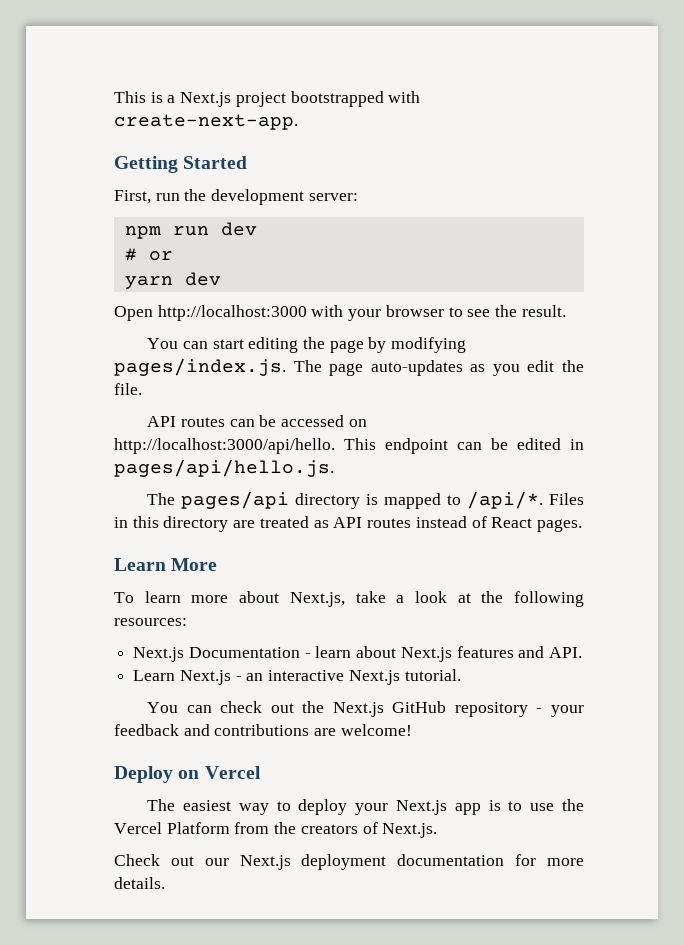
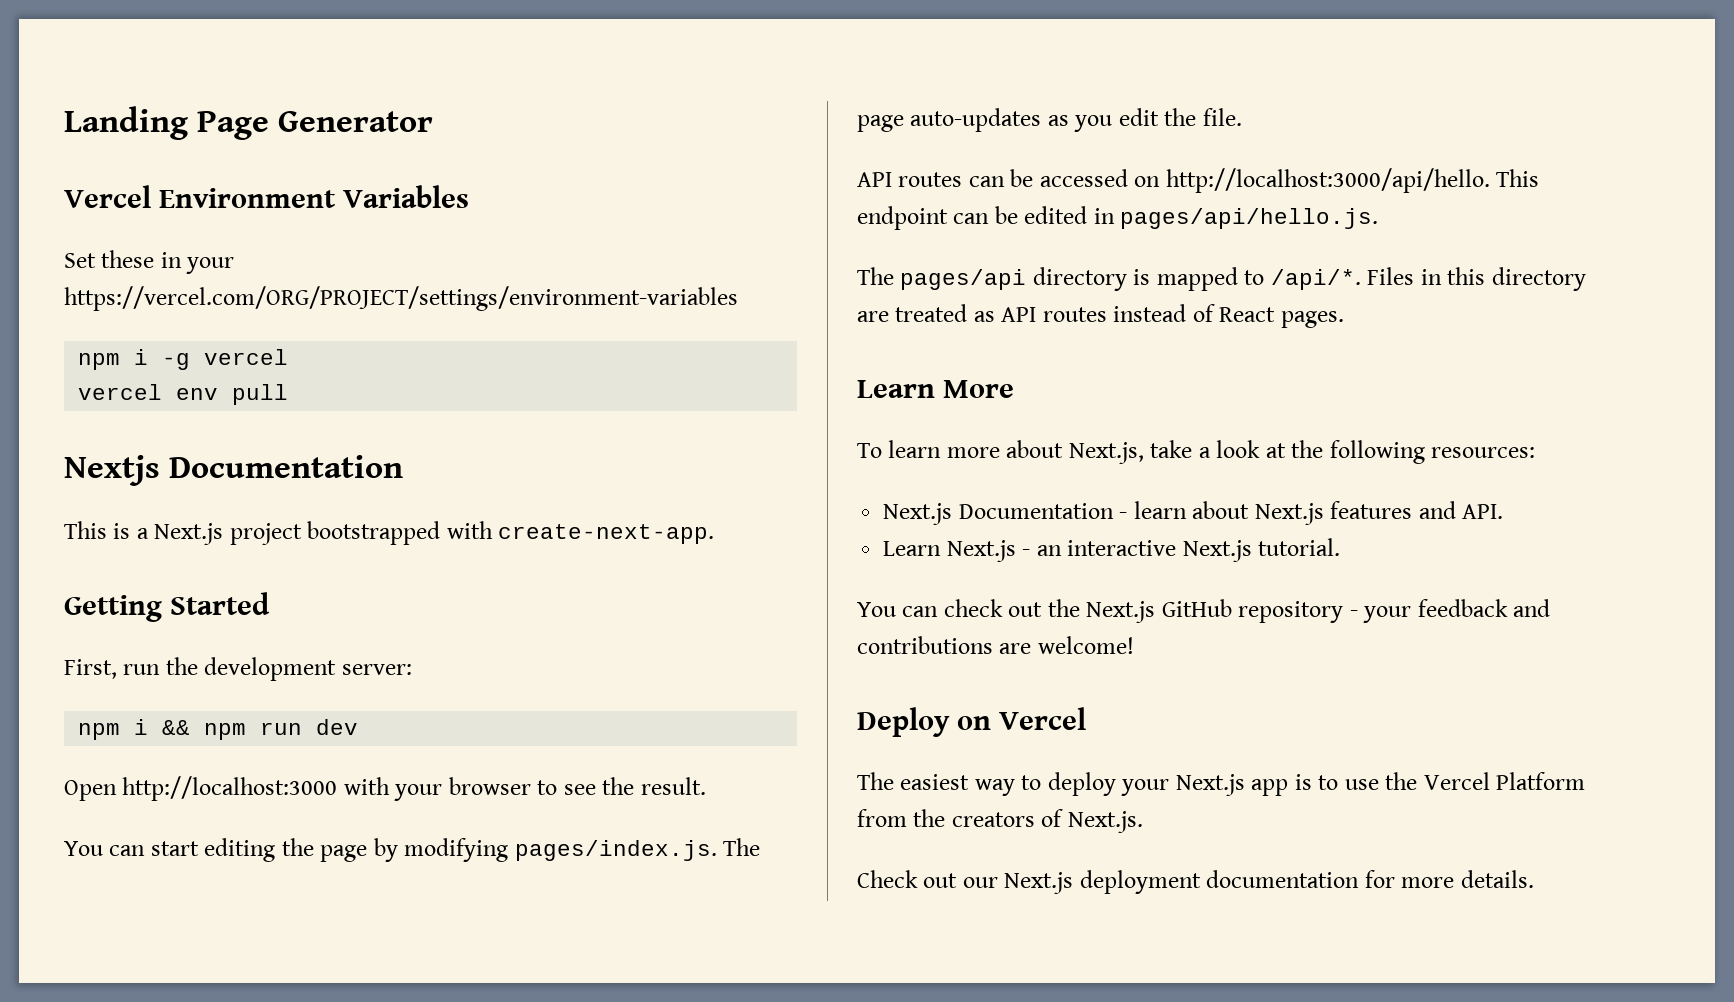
+ Landing Page Generator
+ Vercel Environment Variables
+ Set these in your https://vercel.com/ORG/PROJECT/settings/environment-variables
+ npm i -g vercel
+ vercel env pull
+ Nextjs Documentation
- npm run dev
+ npm i && npm run dev
- # or
- yarn dev

